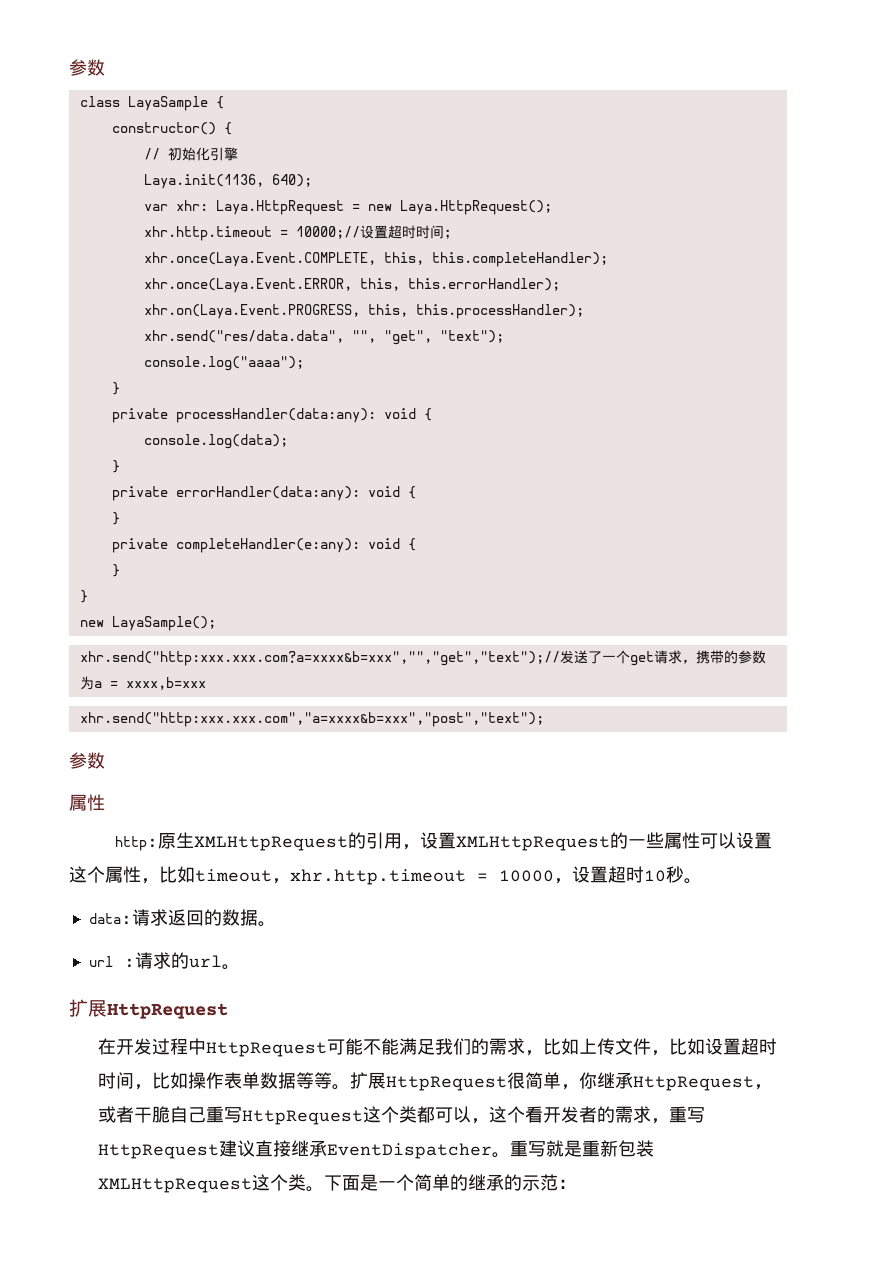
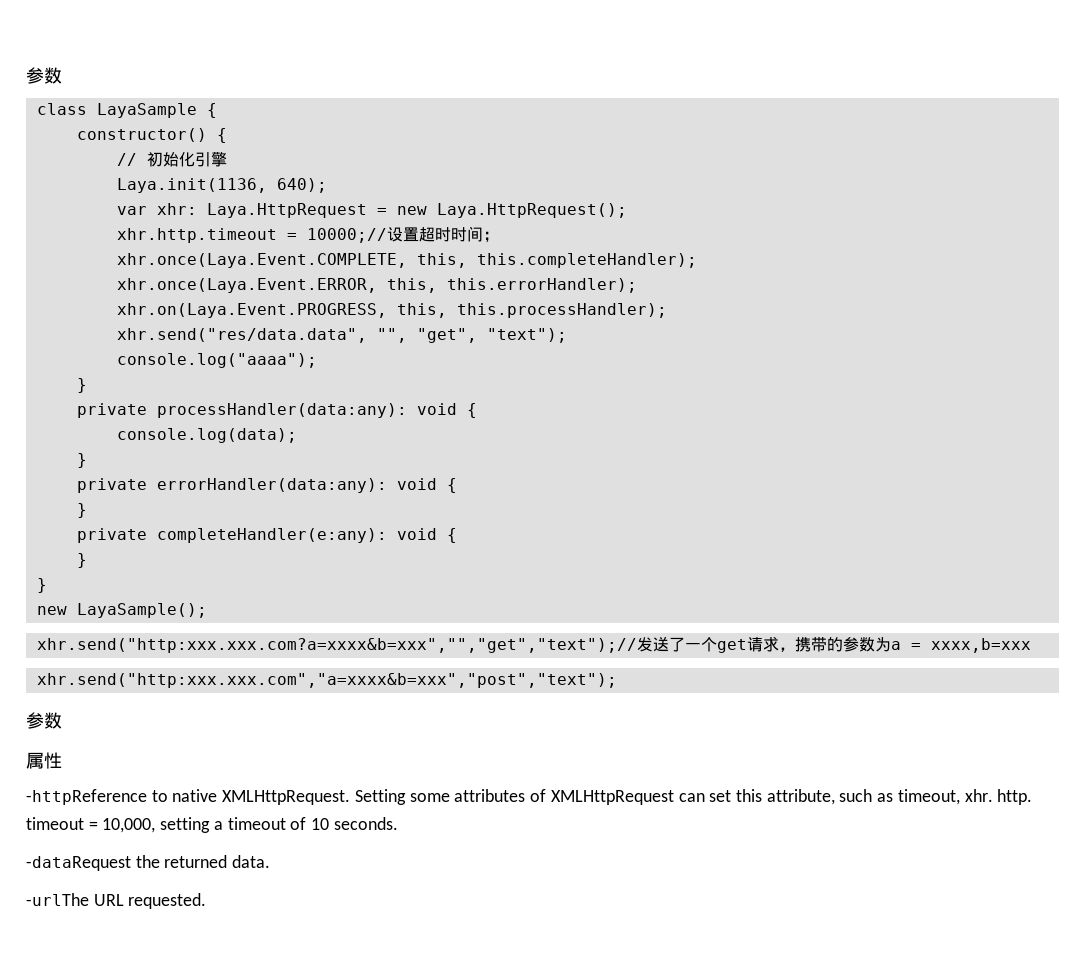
- http:原生XMLHttpRequest的引用，设置XMLHttpRequest的一些属性可以设置这个属性，比如timeout，xhr.http.timeout = 10000，设置超时10秒。
- data:请求返回的数据。
- url :请求的url。
- 扩展HttpRequest
- 在开发过程中HttpRequest可能不能满足我们的需求，比如上传文件，比如设置超时时间，比如操作表单数据等等。扩展HttpRequest很简单，你继承HttpRequest，或者干脆自己重写HttpRequest这个类都可以，这个看开发者的需求，重写HttpRequest建议直接继承EventDispatcher。重写就是重新包装XMLHttpRequest这个类。下面是一个简单的继承的示范：
+ -httpReference to native XMLHttpRequest. Setting some attributes of XMLHttpRequest can set this attribute, such as timeout, xhr. http. timeout = 10,000, setting a timeout of 10 seconds.
+ -dataRequest the returned data.
+ -urlThe URL requested.

